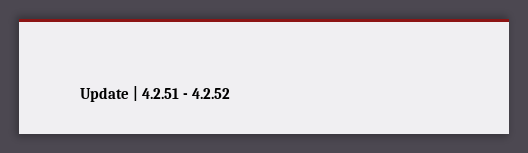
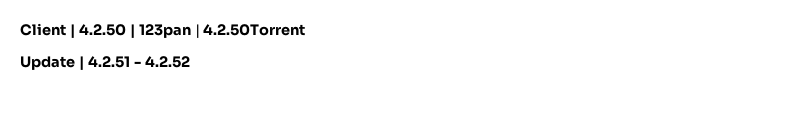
+ Client | 4.2.50 | 123pan | 4.2.50Torrent

